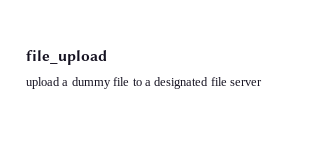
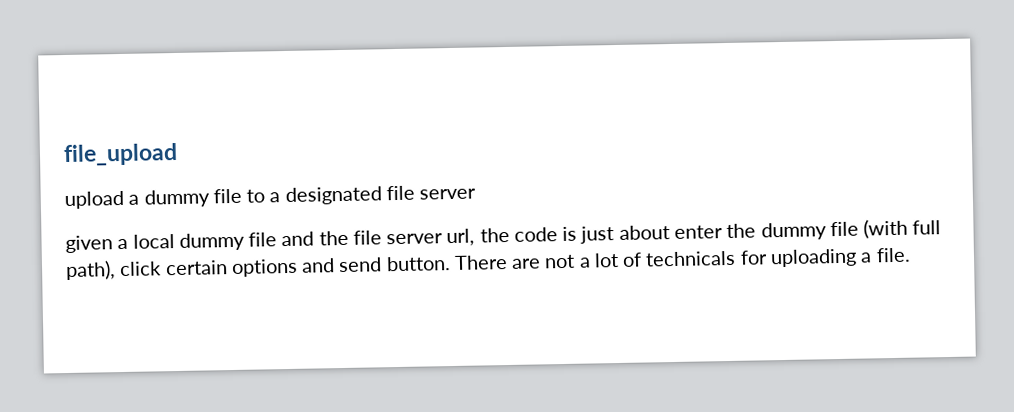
+ given a local dummy file and the file server url, the code is just about enter the dummy file (with full path), click certain options and send button. There are not a lot of technicals for uploading a file.

